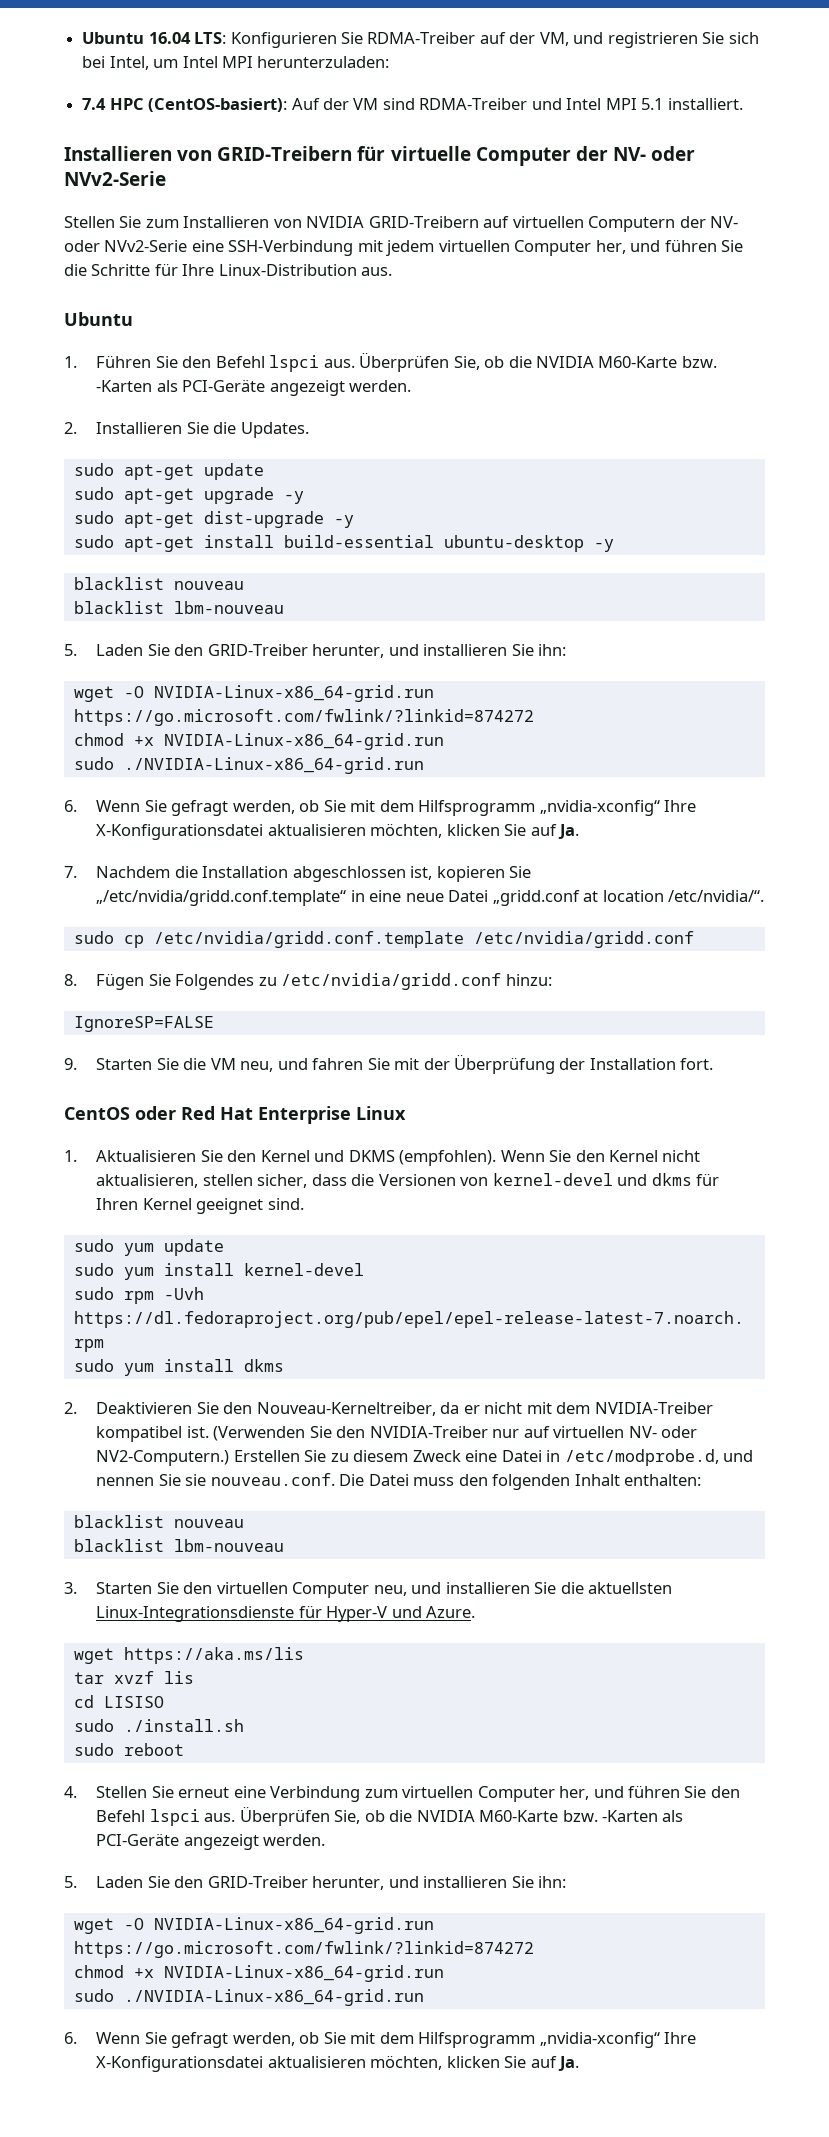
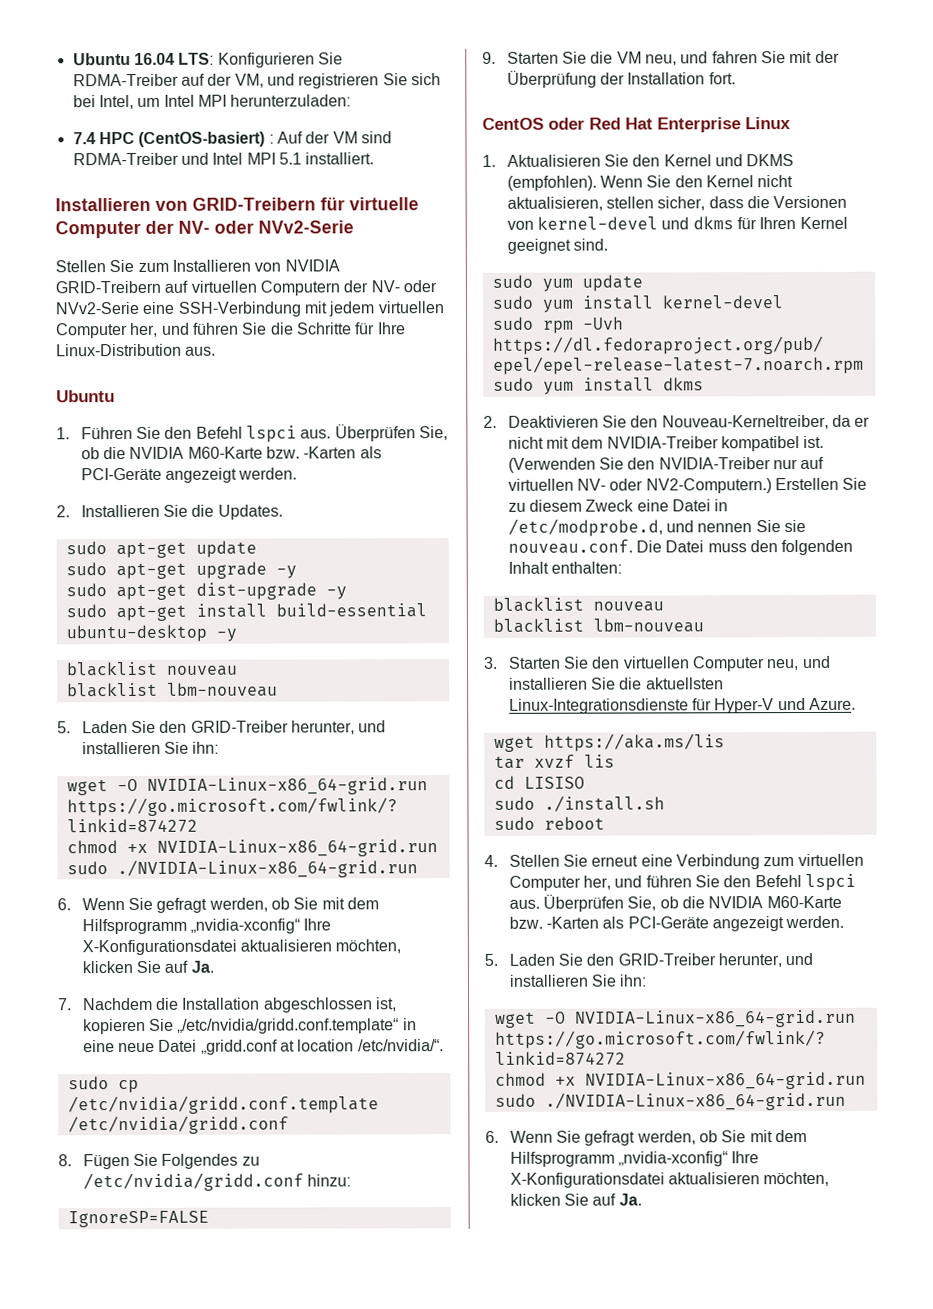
- 7.4 HPC (CentOS-basiert): Auf der VM sind RDMA-Treiber und Intel MPI 5.1 installiert.
+ 7.4 HPC (CentOS-basiert) : Auf der VM sind RDMA-Treiber und Intel MPI 5.1 installiert.

